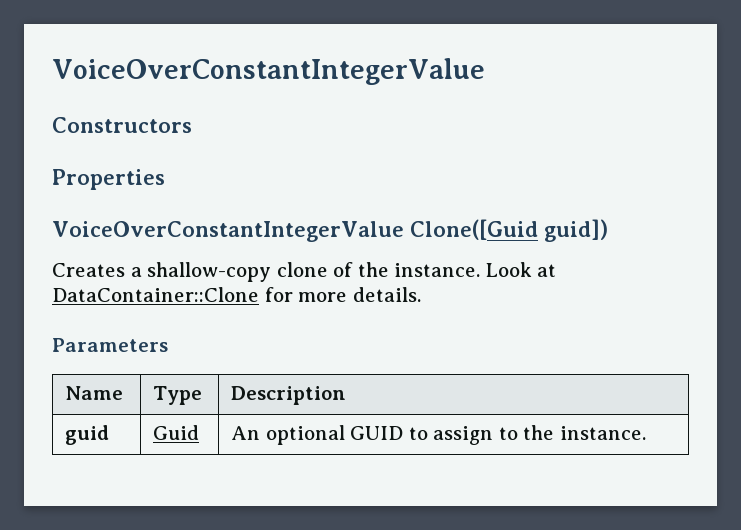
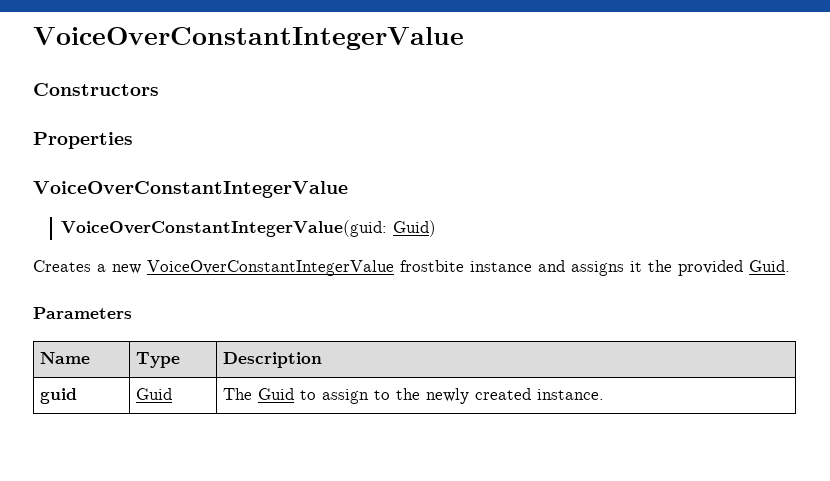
  Properties
- VoiceOverConstantIntegerValue Clone([Guid guid])
+ VoiceOverConstantIntegerValue
+ VoiceOverConstantIntegerValue(guid: Guid)
- Creates a shallow-copy clone of the instance. Look at DataContainer::Clone for more details.
+ Creates a new VoiceOverConstantIntegerValue frostbite instance and assigns it the provided Guid.
- guid | Guid | An optional GUID to assign to the instance.
+ guid | Guid | The Guid to assign to the newly created instance.

